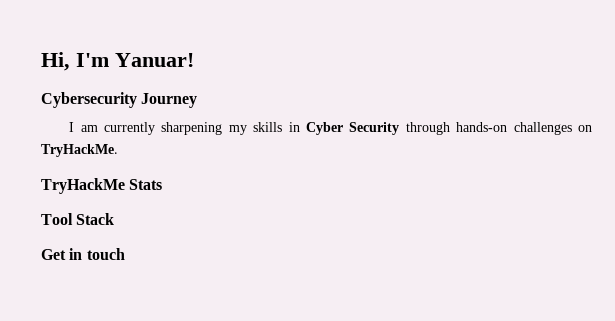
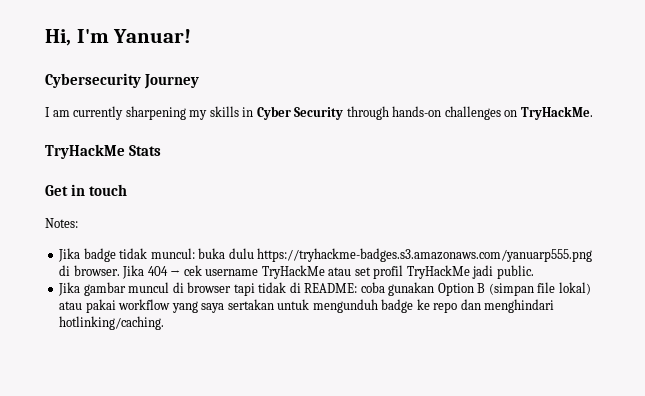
- Tool Stack
+ Notes:
+ Jika badge tidak muncul: buka dulu https://tryhackme-badges.s3.amazonaws.com/yanuarp555.png di browser. Jika 404 → cek username TryHackMe atau set profil TryHackMe jadi public.
+ Jika gambar muncul di browser tapi tidak di README: coba gunakan Option B (simpan file lokal) atau pakai workflow yang saya sertakan untuk mengunduh badge ke repo dan menghindari hotlinking/caching.

